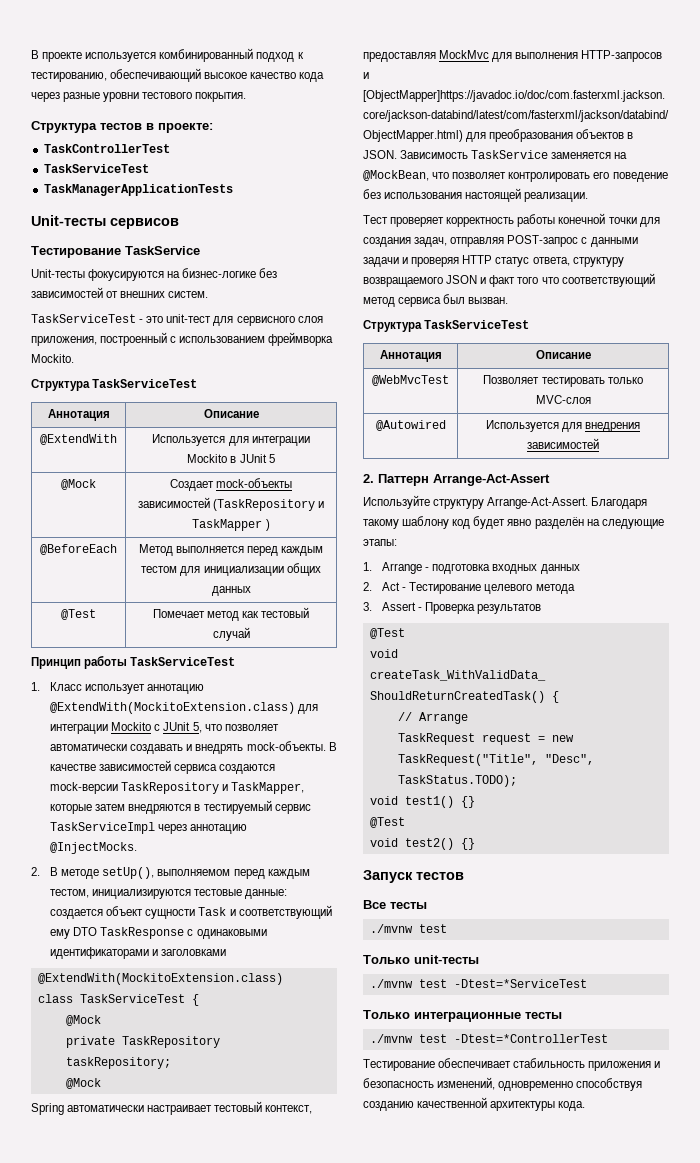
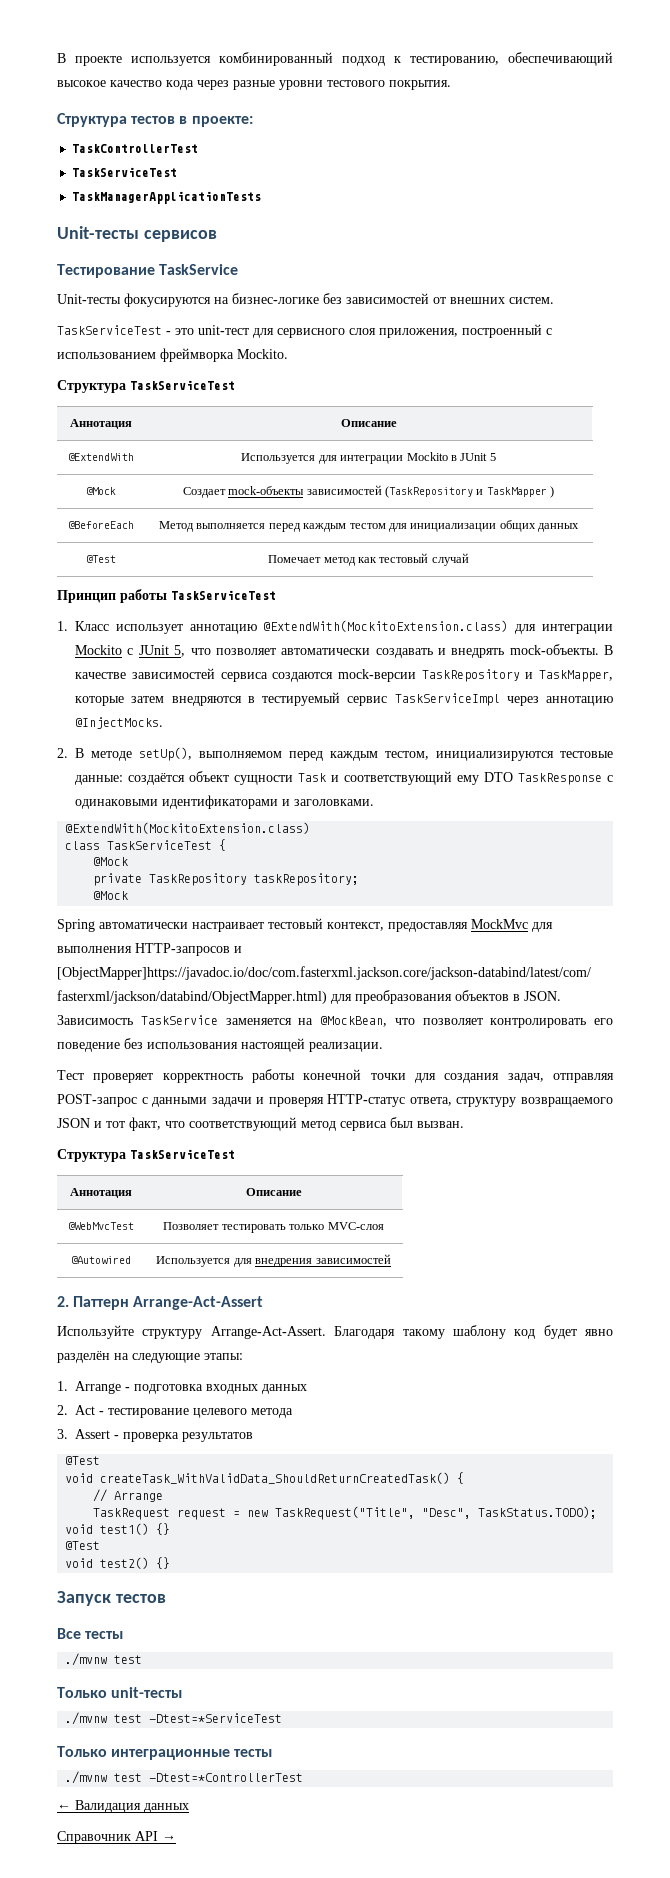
- 2. В методе setUp(), выполняемом перед каждым тестом, инициализируются тестовые данные: создается объект сущности Task и соответствующий ему DTO TaskResponse с одинаковыми идентификаторами и заголовками
+ 2. В методе setUp(), выполняемом перед каждым тестом, инициализируются тестовые данные: создаётся объект сущности Task и соответствующий ему DTO TaskResponse с одинаковыми идентификаторами и заголовками.
- Тест проверяет корректность работы конечной точки для создания задач, отправляя POST-запрос с данными задачи и проверяя HTTP статус ответа, структуру возвращаемого JSON и факт того что соответствующий метод сервиса был вызван.
+ Тест проверяет корректность работы конечной точки для создания задач, отправляя POST-запрос с данными задачи и проверяя HTTP-статус ответа, структуру возвращаемого JSON и тот факт, что соответствующий метод сервиса был вызван.
- 2. Act - Тестирование целевого метода
+ 2. Act - тестирование целевого метода
- 3. Assert - Проверка результатов
+ 3. Assert - проверка результатов
- Тестирование обеспечивает стабильность приложения и безопасность изменений, одновременно способствуя созданию качественной архитектуры кода.
+ ← Валидация данных
+ Справочник API →

